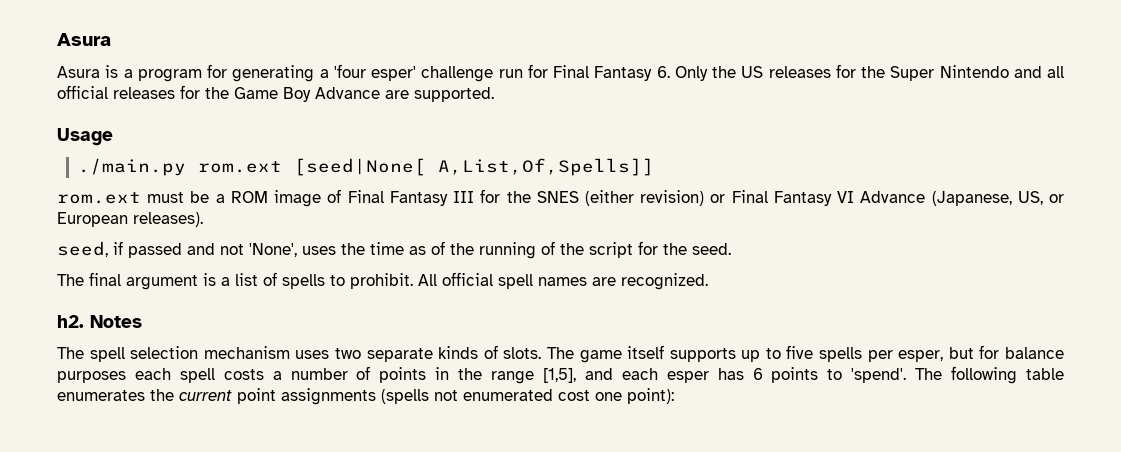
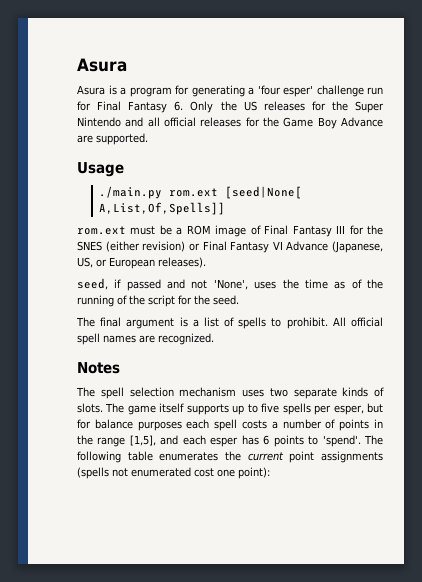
- h2.

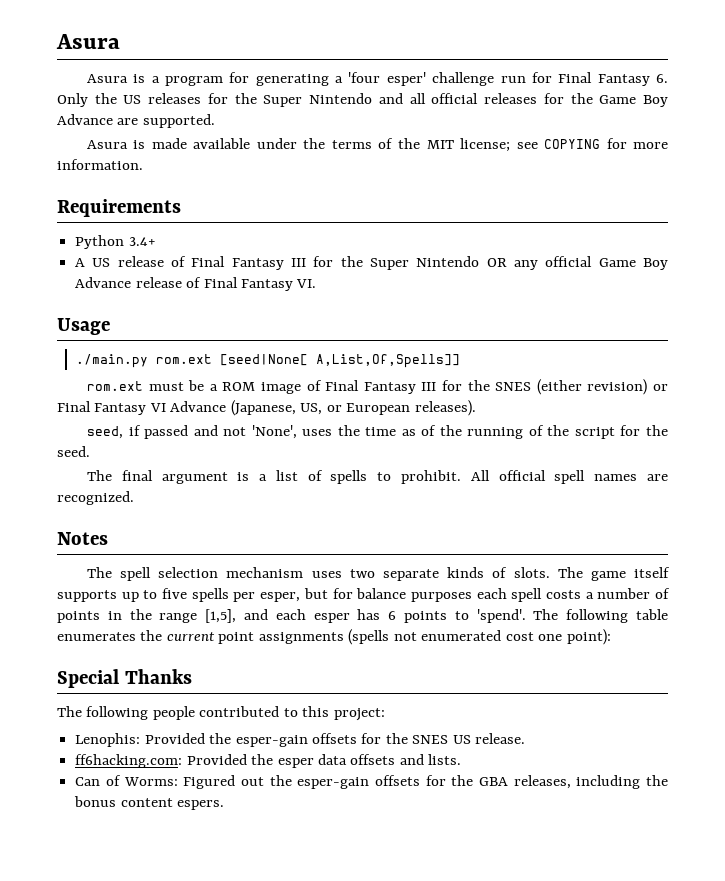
+ Asura is made available under the terms of the MIT license; see COPYING for more information.
+ Requirements
+ Python 3.4+
+ A US release of Final Fantasy III for the Super Nintendo OR any official Game Boy Advance release of Final Fantasy VI.
+ Special Thanks
+ The following people contributed to this project:
+ Lenophis: Provided the esper-gain offsets for the SNES US release.
+ ff6hacking.com: Provided the esper data offsets and lists.
+ Can of Worms: Figured out the esper-gain offsets for the GBA releases, including the bonus content espers.

